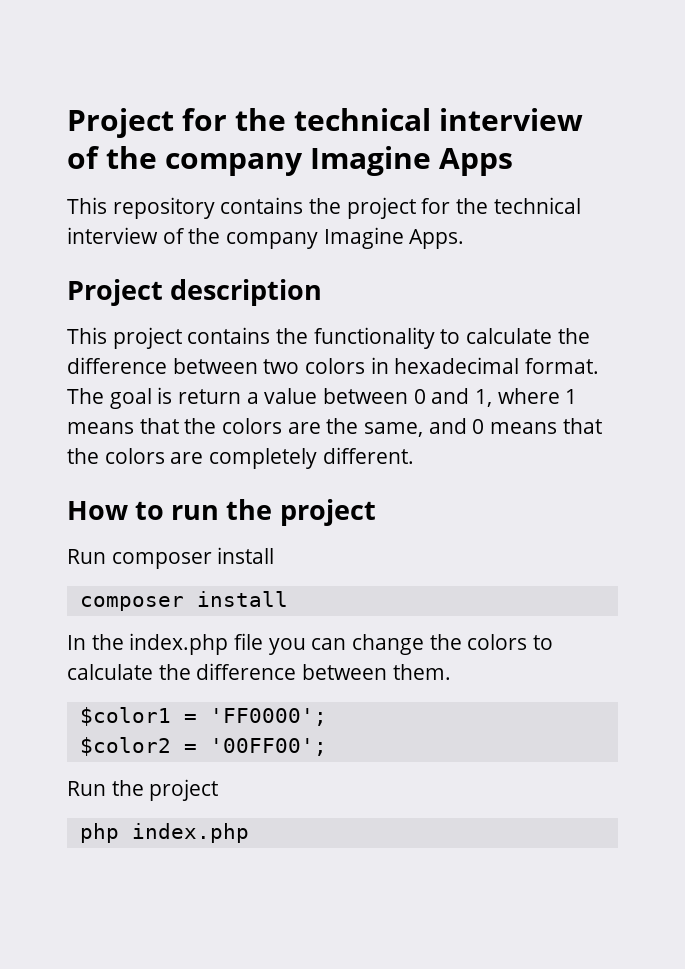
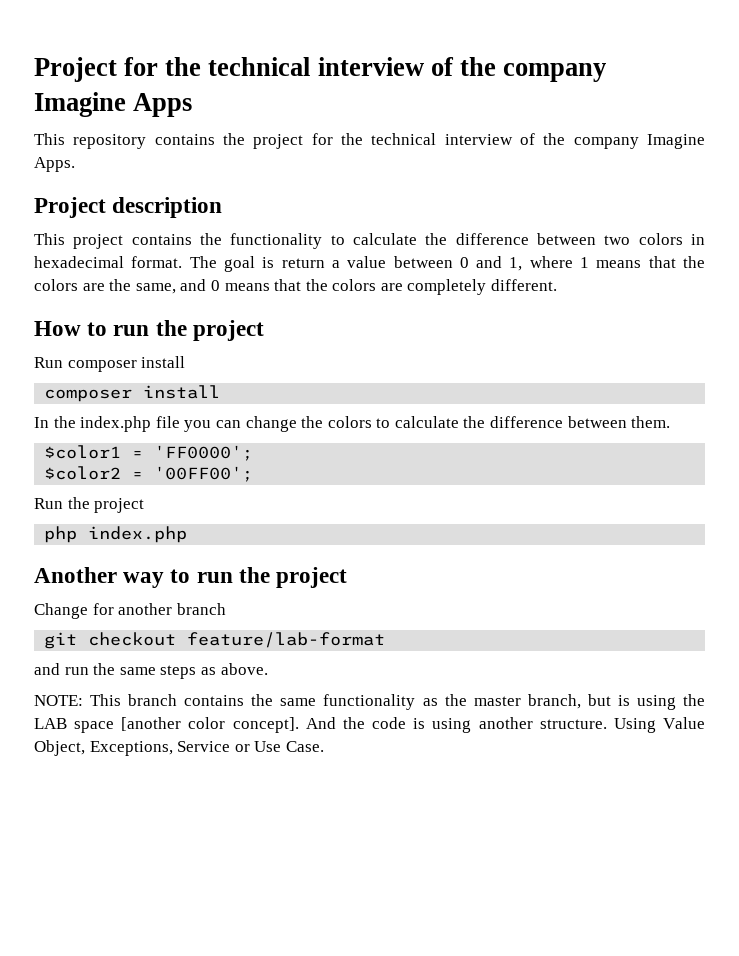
+ Another way to run the project
+ Change for another branch
+ git checkout feature/lab-format
+ and run the same steps as above.
+ NOTE: This branch contains the same functionality as the master branch, but is using the LAB space [another color concept]. And the code is using another structure. Using Value Object, Exceptions, Service or Use Case.

